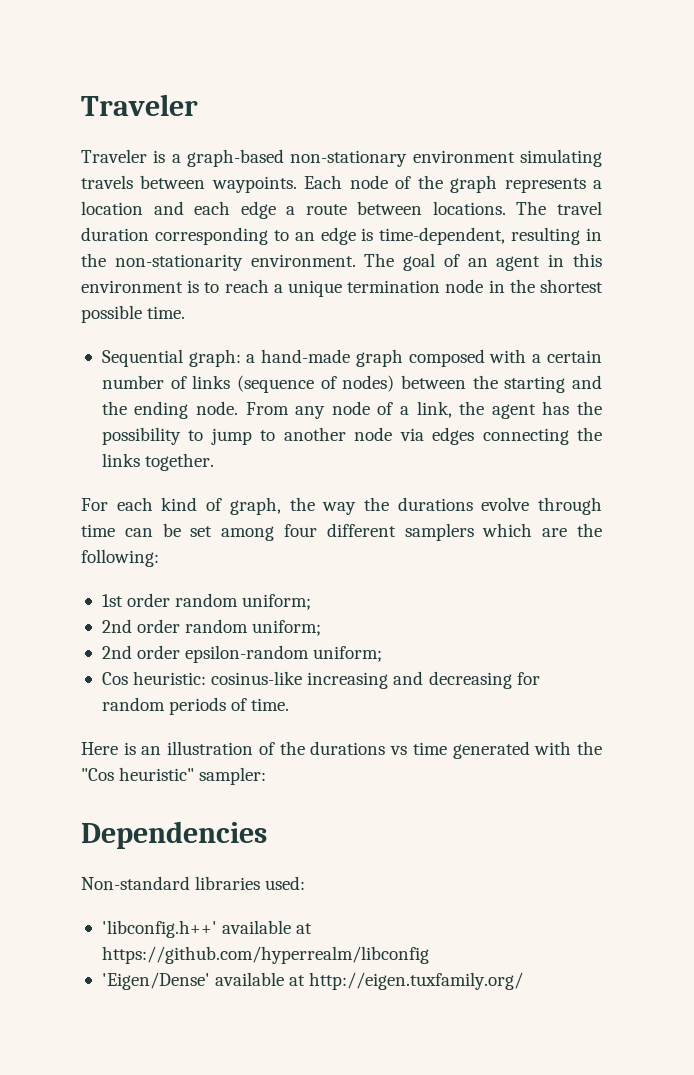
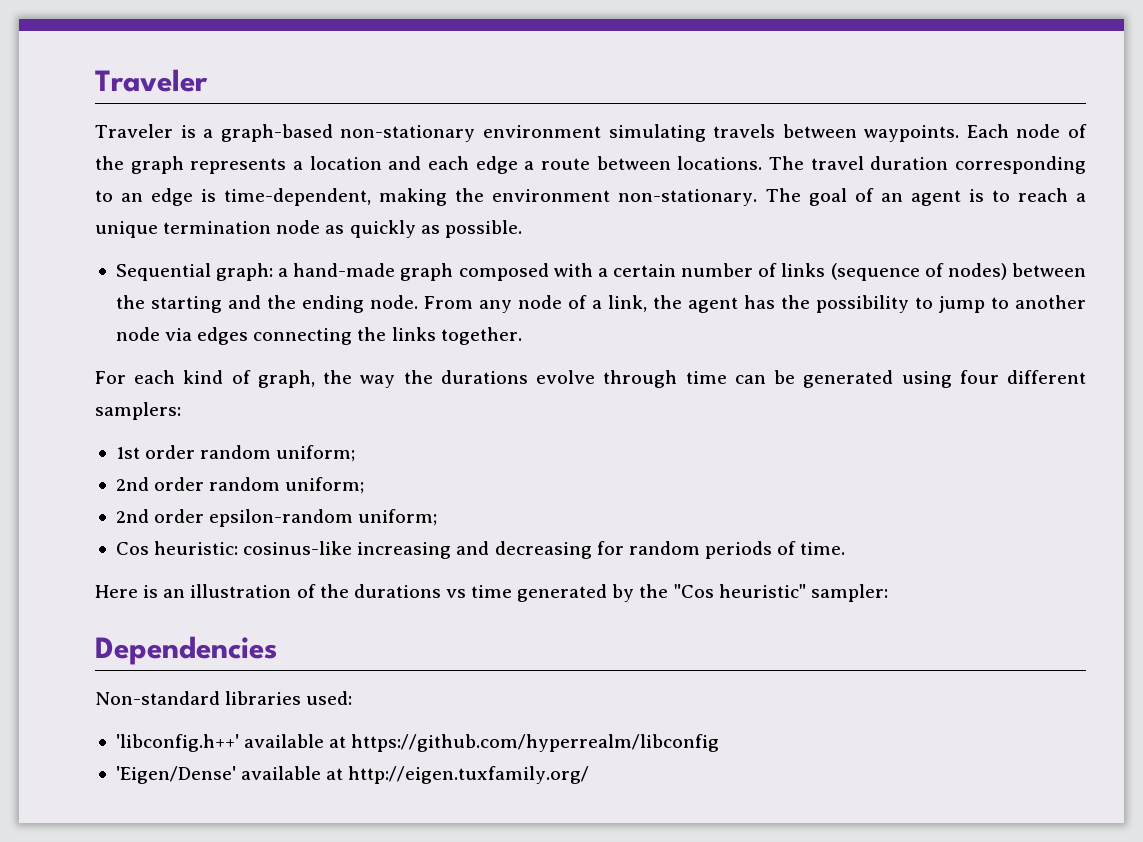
- The travel duration corresponding to an edge is time-dependent, resulting in the non-stationarity environment.
+ The travel duration corresponding to an edge is time-dependent, making the environment non-stationary.
- The goal of an agent in this environment is to reach a unique termination node in the shortest possible time.
+ The goal of an agent is to reach a unique termination node as quickly as possible.
- For each kind of graph, the way the durations evolve through time can be set among four different samplers which are the following:
+ For each kind of graph, the way the durations evolve through time can be generated using four different samplers:
- Here is an illustration of the durations vs time generated with the "Cos heuristic" sampler:
+ Here is an illustration of the durations vs time generated by the "Cos heuristic" sampler:

